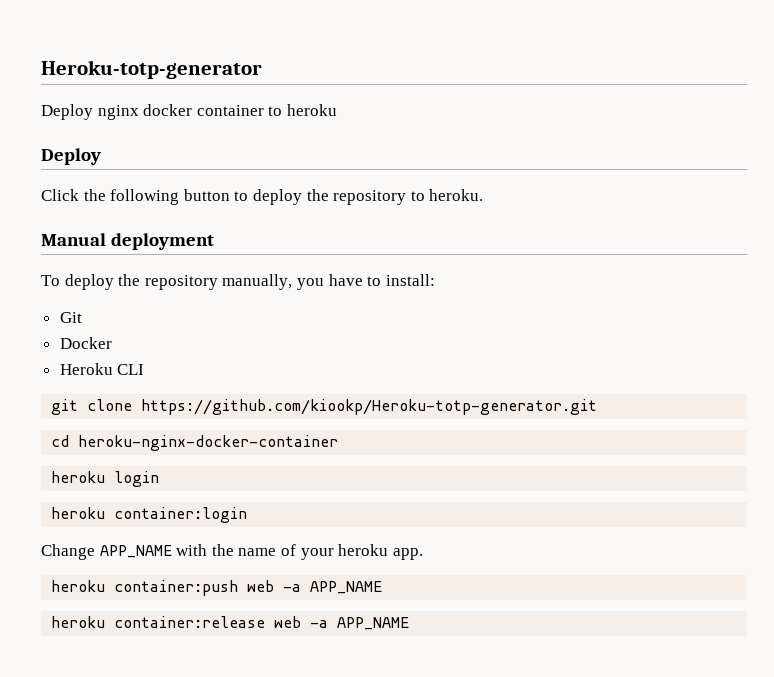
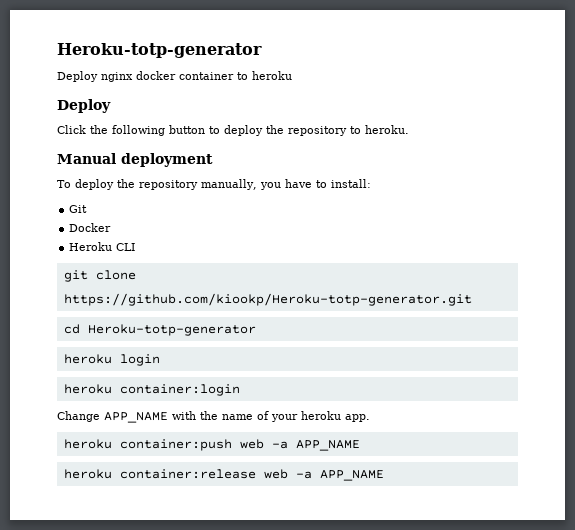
- cd heroku-nginx-docker-container
+ cd Heroku-totp-generator

